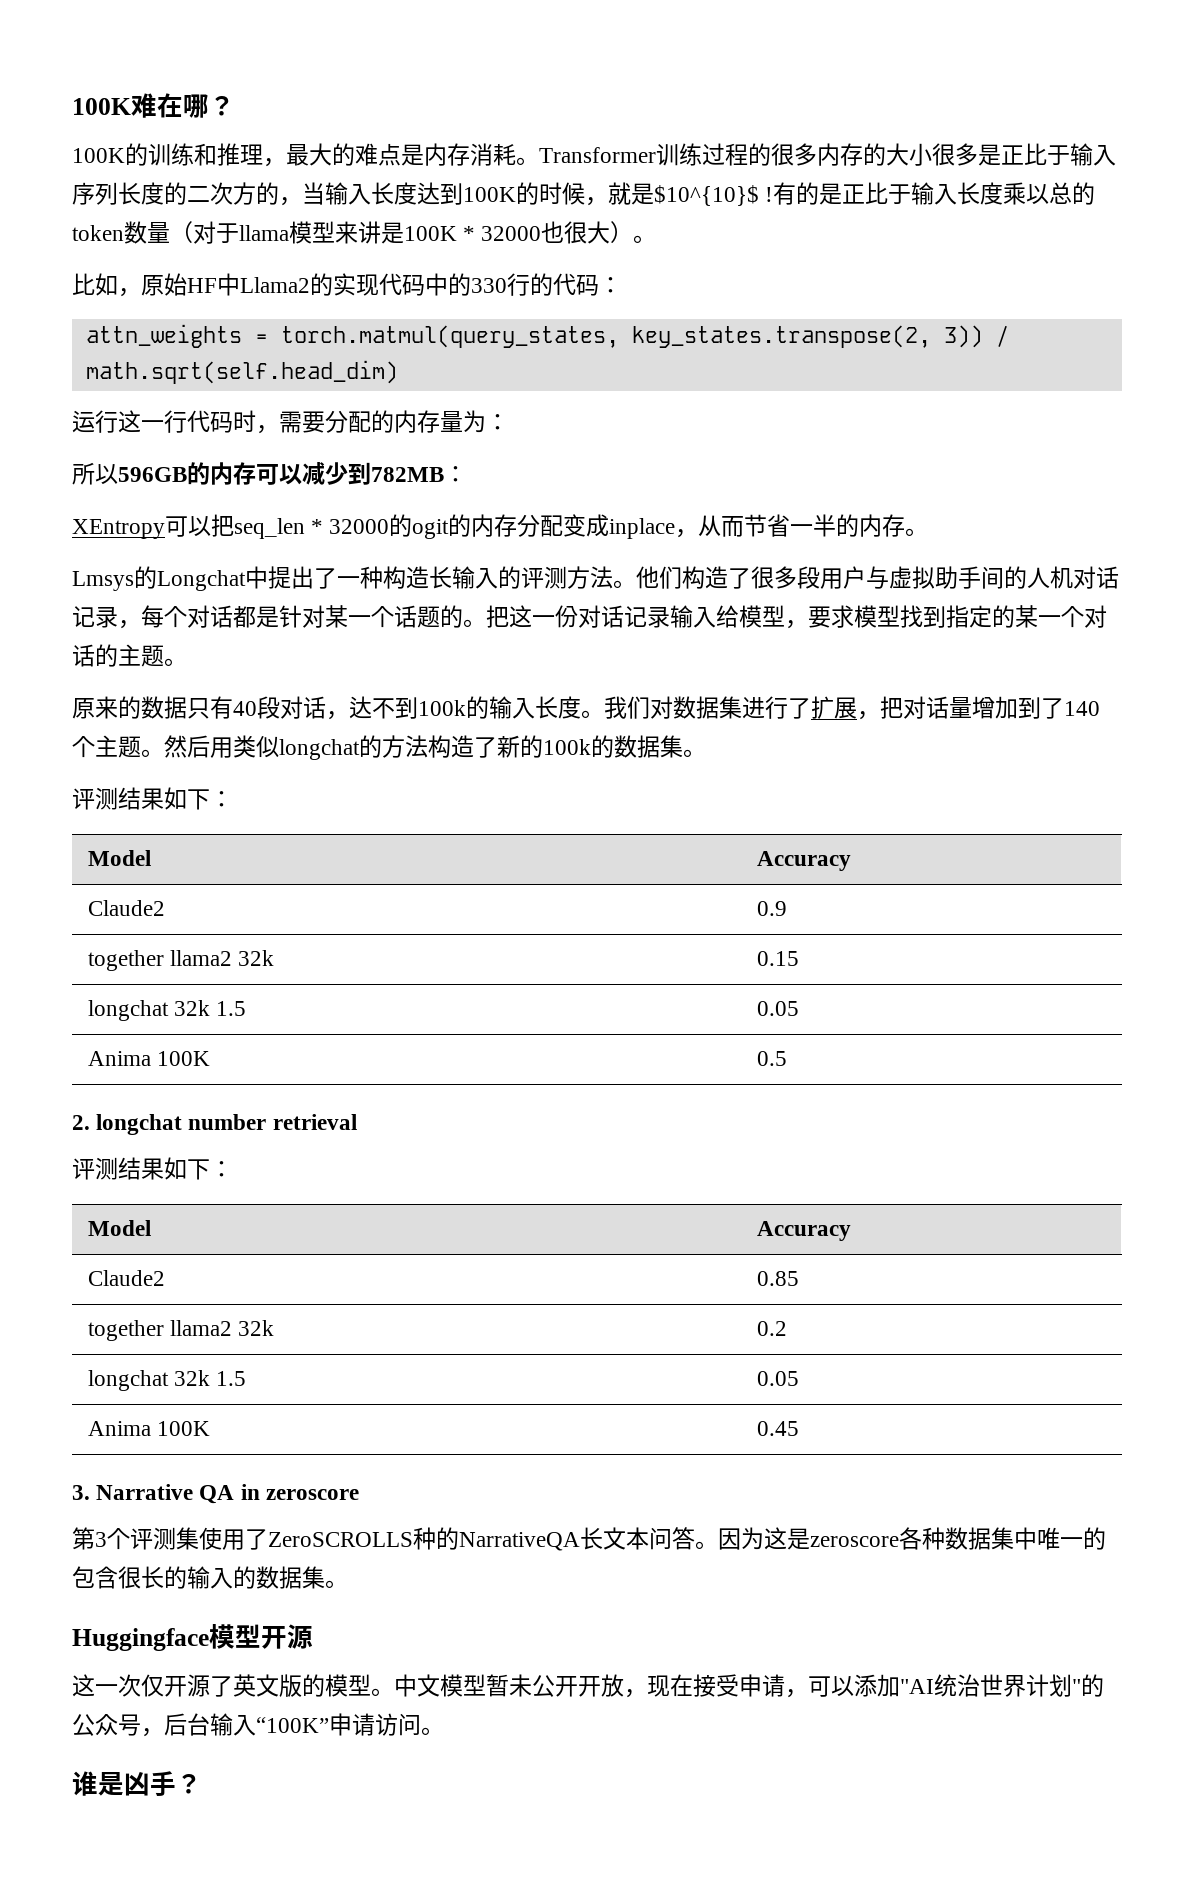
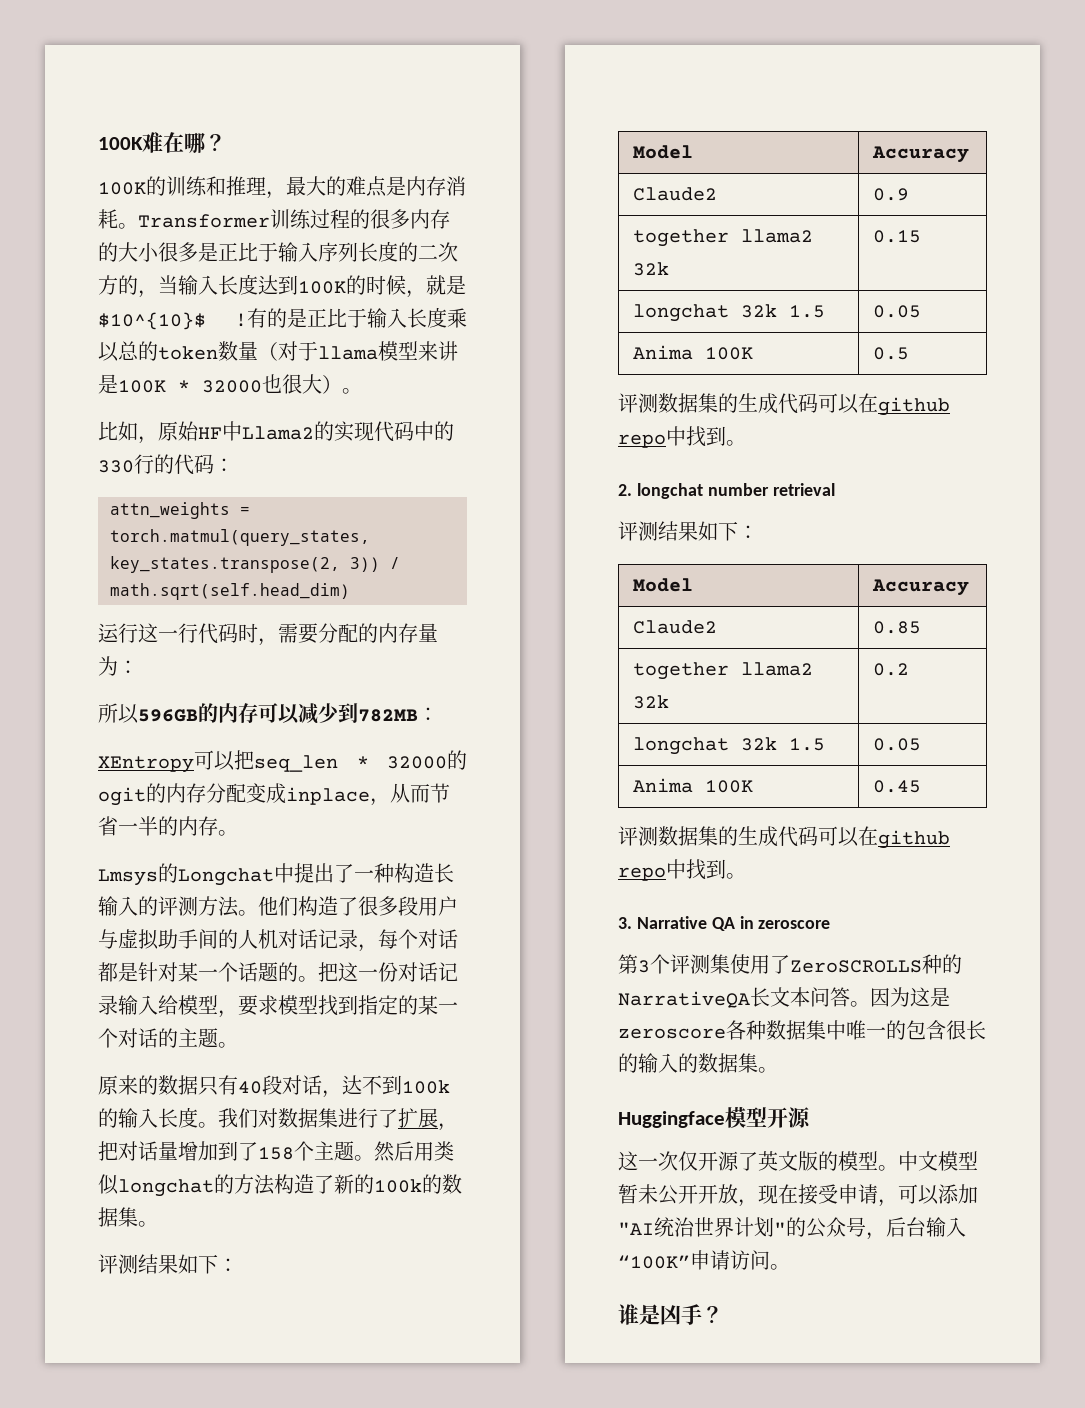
- 我们对数据集进行了扩展，把对话量增加到了140个主题。
+ 我们对数据集进行了扩展，把对话量增加到了158个主题。
  Anima 100K | 0.5
+ 评测数据集的生成代码可以在github repo中找到。
  Anima 100K | 0.45
+ 评测数据集的生成代码可以在github repo中找到。

